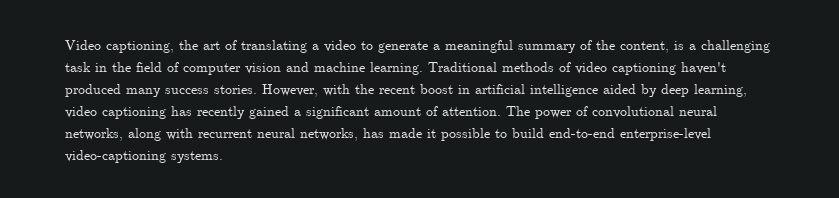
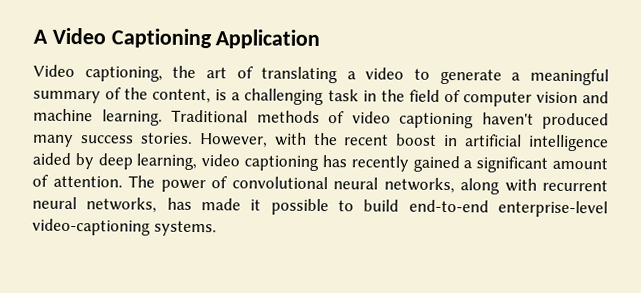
+ A Video Captioning Application

